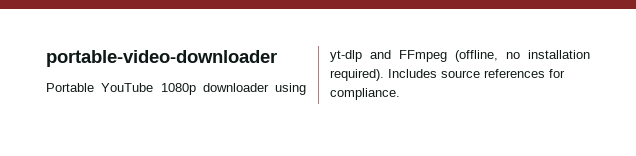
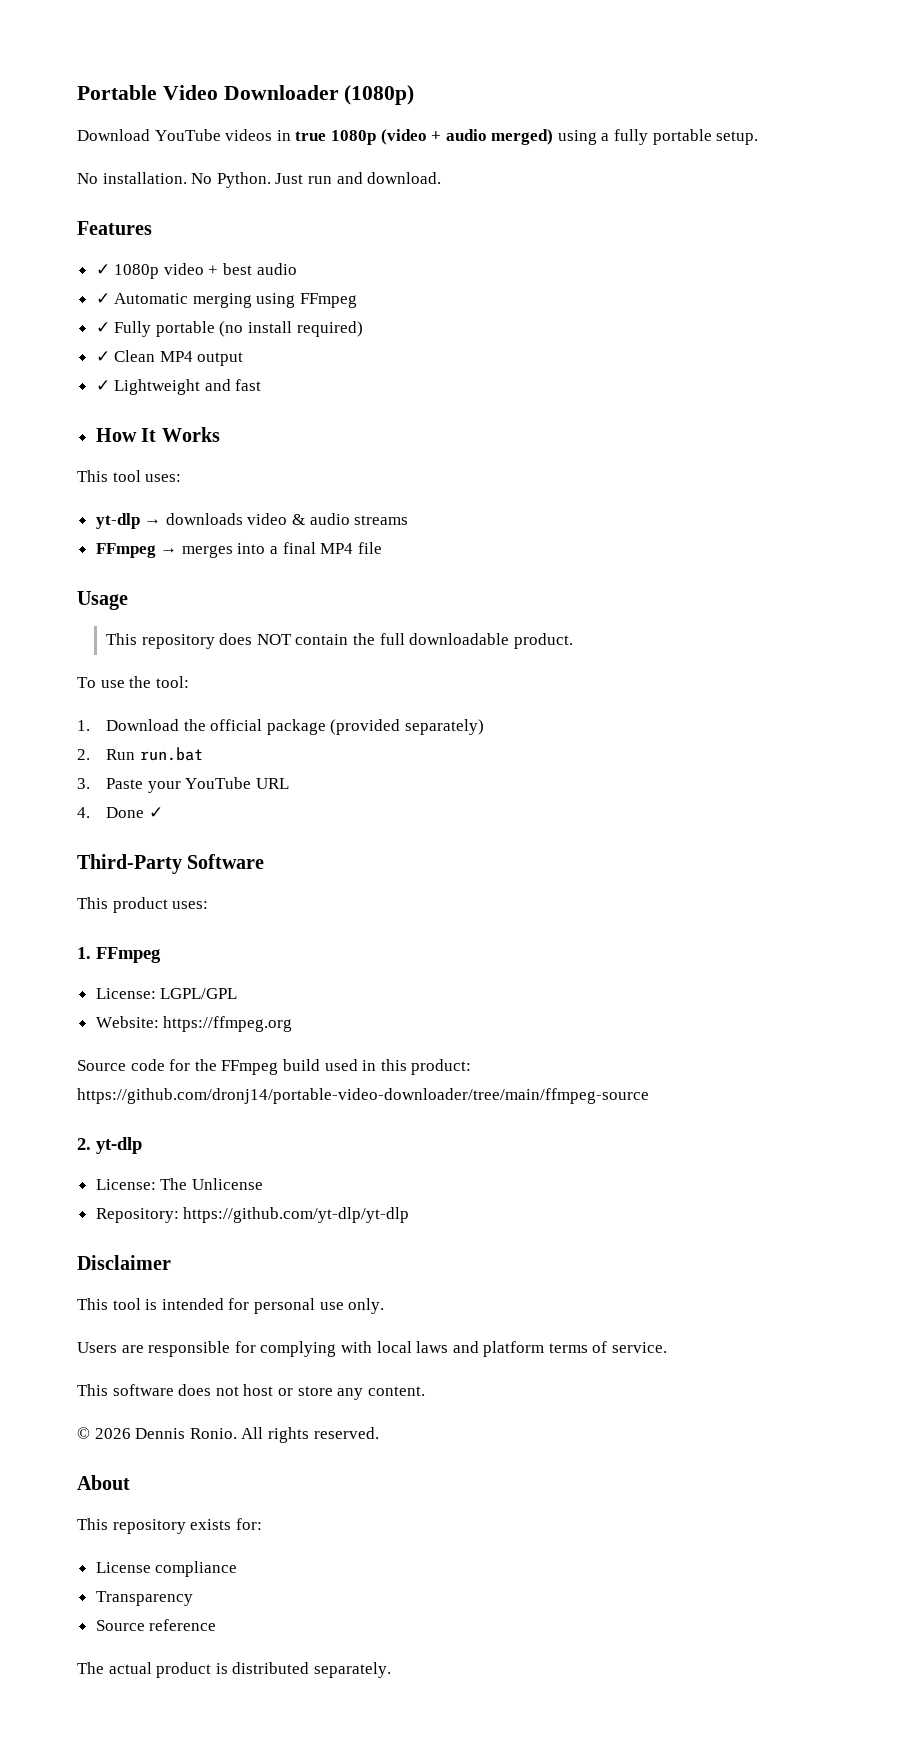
- portable-video-downloader
- Portable YouTube 1080p downloader using yt-dlp and FFmpeg (offline, no installation required). Includes source references for compliance.
+ Portable Video Downloader (1080p)
+ Download YouTube videos in true 1080p (video + audio merged) using a fully portable setup.
+ No installation. No Python. Just run and download.
+ Features
+ ✓ 1080p video + best audio
+ ✓ Automatic merging using FFmpeg
+ ✓ Fully portable (no install required)
+ ✓ Clean MP4 output
+ ✓ Lightweight and fast
+ How It Works
+ This tool uses:
+ yt-dlp → downloads video & audio streams
+ FFmpeg → merges into a final MP4 file
+ Usage
+ This repository does NOT contain the full downloadable product.
+ To use the tool:
+ 1. Download the official package (provided separately)
+ 2. Run run.bat
+ 3. Paste your YouTube URL
+ 4. Done ✓
+ Third-Party Software
+ This product uses:
+ 1. FFmpeg
+ License: LGPL/GPL
+ Website: https://ffmpeg.org
+ Source code for the FFmpeg build used in this product: https://github.com/dronj14/portable-video-downloader/tree/main/ffmpeg-source
+ 2. yt-dlp
+ License: The Unlicense
+ Repository: https://github.com/yt-dlp/yt-dlp
+ Disclaimer
+ This tool is intended for personal use only.
+ Users are responsible for complying with local laws and platform terms of service.
+ This software does not host or store any content.
+ © 2026 Dennis Ronio. All rights reserved.
+ About
+ This repository exists for:
+ License compliance
+ Transparency
+ Source reference
+ The actual product is distributed separately.

